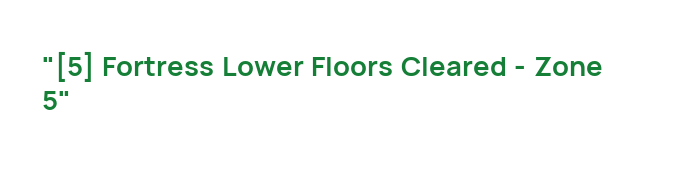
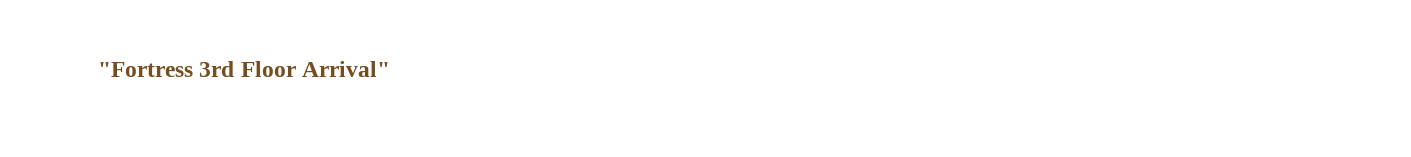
- "[5] Fortress Lower Floors Cleared - Zone 5"
+ "Fortress 3rd Floor Arrival"

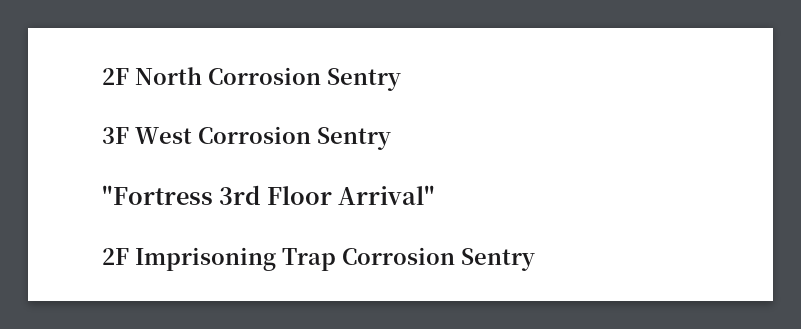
+ 2F North Corrosion Sentry
+ 3F West Corrosion Sentry
+ 2F Imprisoning Trap Corrosion Sentry

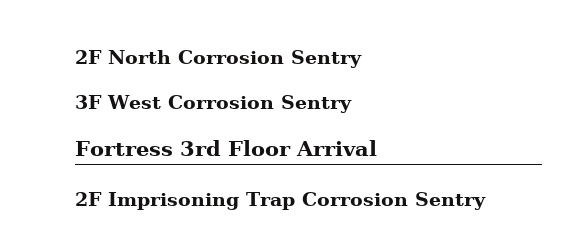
- "Fortress 3rd Floor Arrival"
+ Fortress 3rd Floor Arrival

